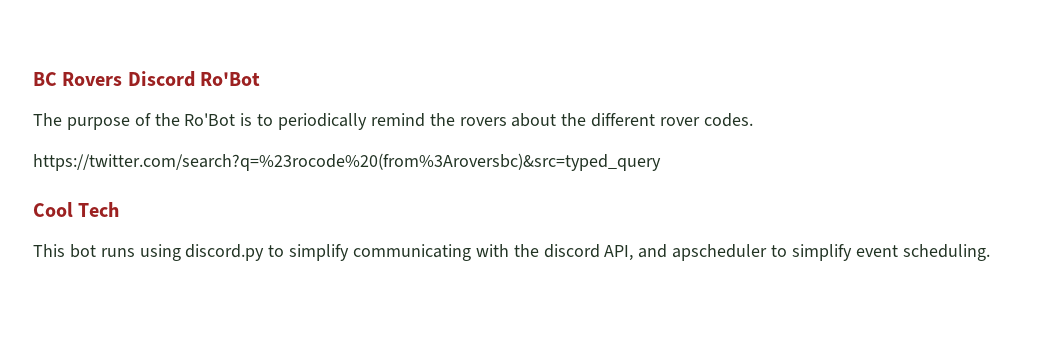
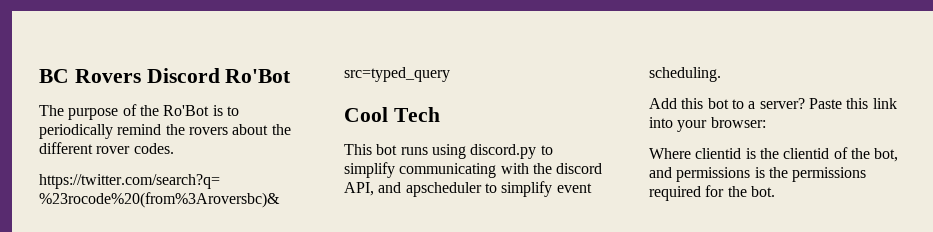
+ Add this bot to a server? Paste this link into your browser:
+ Where clientid is the clientid of the bot, and permissions is the permissions required for the bot.

